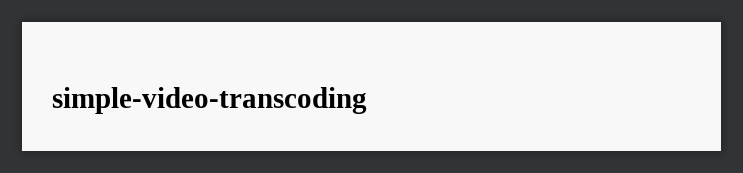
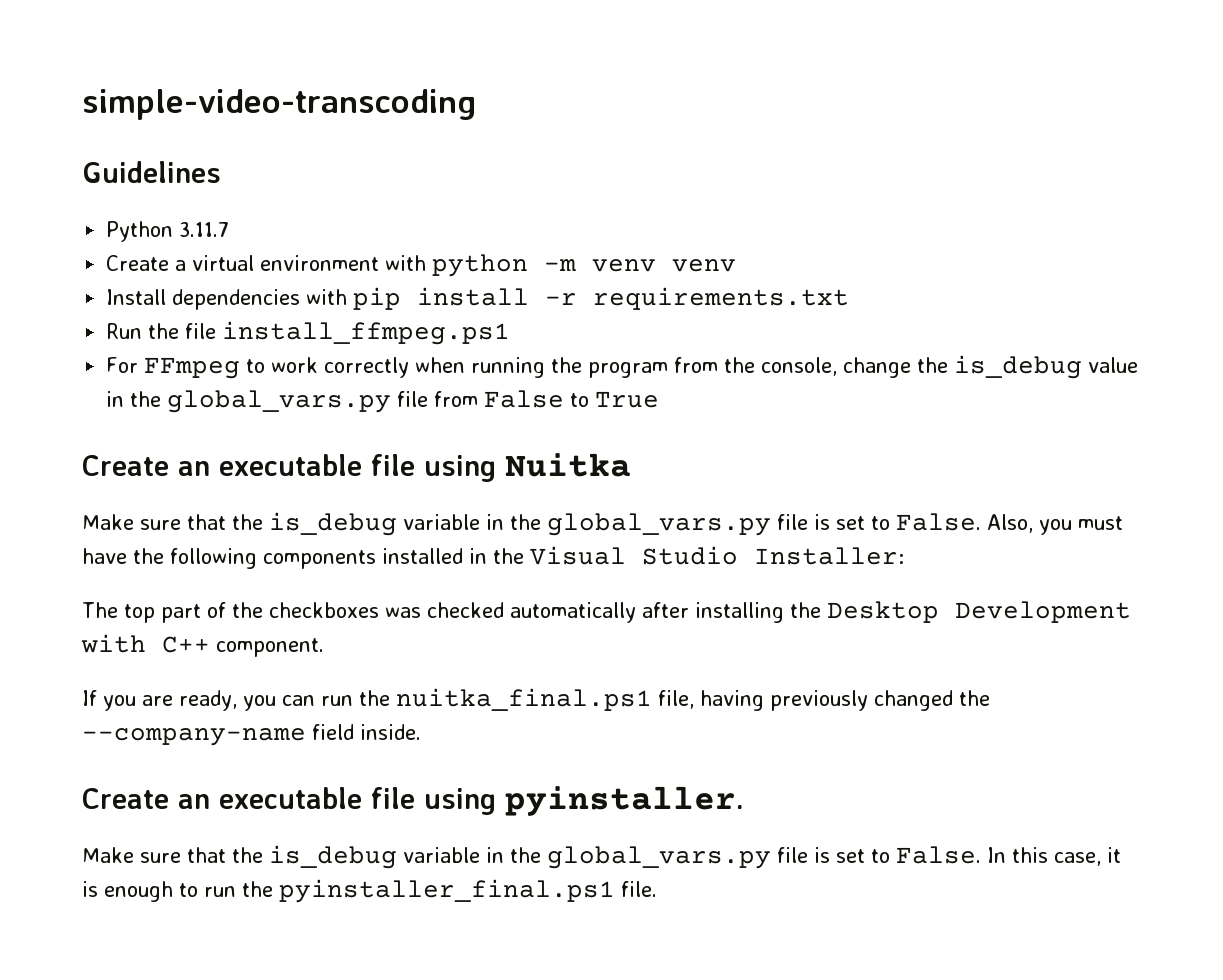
+ Guidelines
+ Python 3.11.7
+ Create a virtual environment with python -m venv venv
+ Install dependencies with pip install -r requirements.txt
+ Run the file install_ffmpeg.ps1
+ For FFmpeg to work correctly when running the program from the console, change the is_debug value in the global_vars.py file from False to True
+ Create an executable file using Nuitka
+ Make sure that the is_debug variable in the global_vars.py file is set to False. Also, you must have the following components installed in the Visual Studio Installer:
+ The top part of the checkboxes was checked automatically after installing the Desktop Development with C++ component.
+ If you are ready, you can run the nuitka_final.ps1 file, having previously changed the --company-name field inside.
+ Create an executable file using pyinstaller.
+ Make sure that the is_debug variable in the global_vars.py file is set to False. In this case, it is enough to run the pyinstaller_final.ps1 file.

